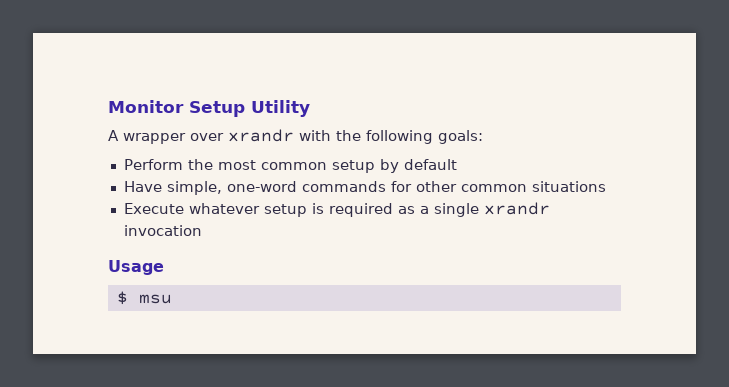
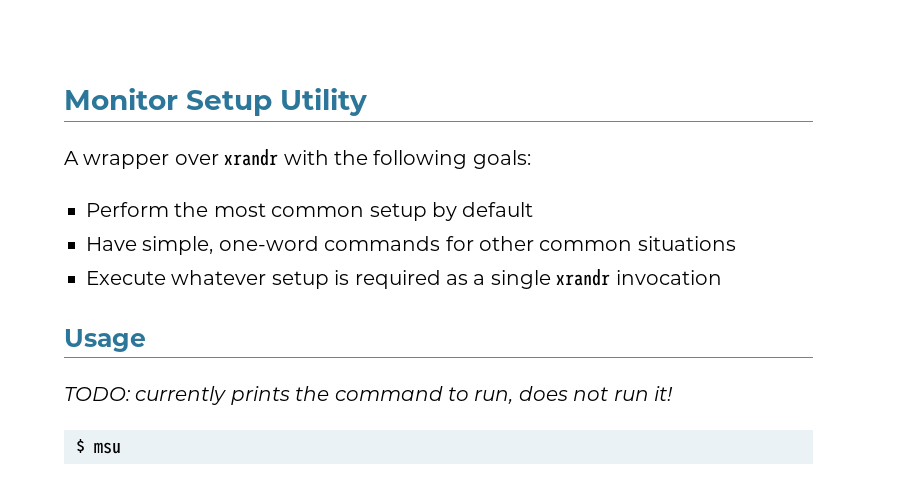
+ TODO: currently prints the command to run, does not run it!

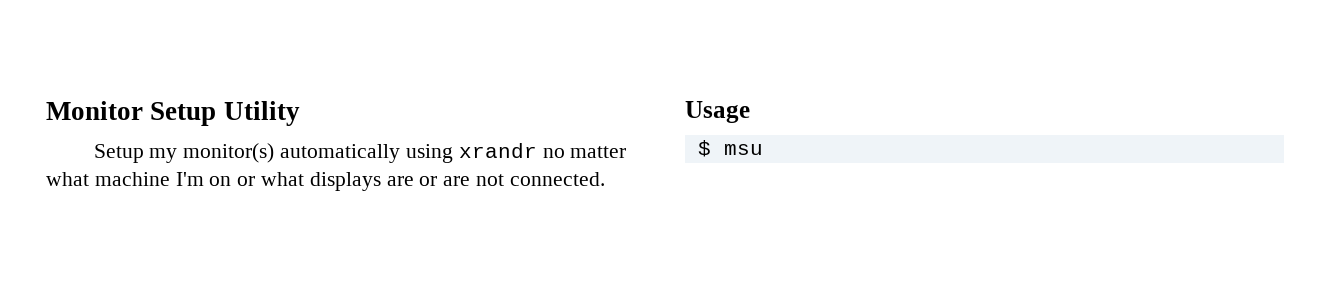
- A wrapper over xrandr with the following goals:
- Perform the most common setup by default
- Have simple, one-word commands for other common situations
- Execute whatever setup is required as a single xrandr invocation
+ Setup my monitor(s) automatically using xrandr no matter what machine I'm on or what displays are or are not connected.
  Usage
- TODO: currently prints the command to run, does not run it!

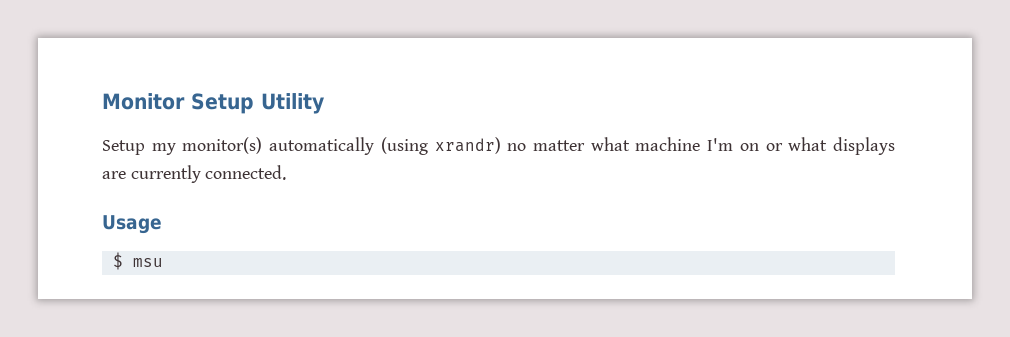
- Setup my monitor(s) automatically using xrandr no matter what machine I'm on or what displays are or are not connected.
+ Setup my monitor(s) automatically (using xrandr) no matter what machine I'm on or what displays are currently connected.

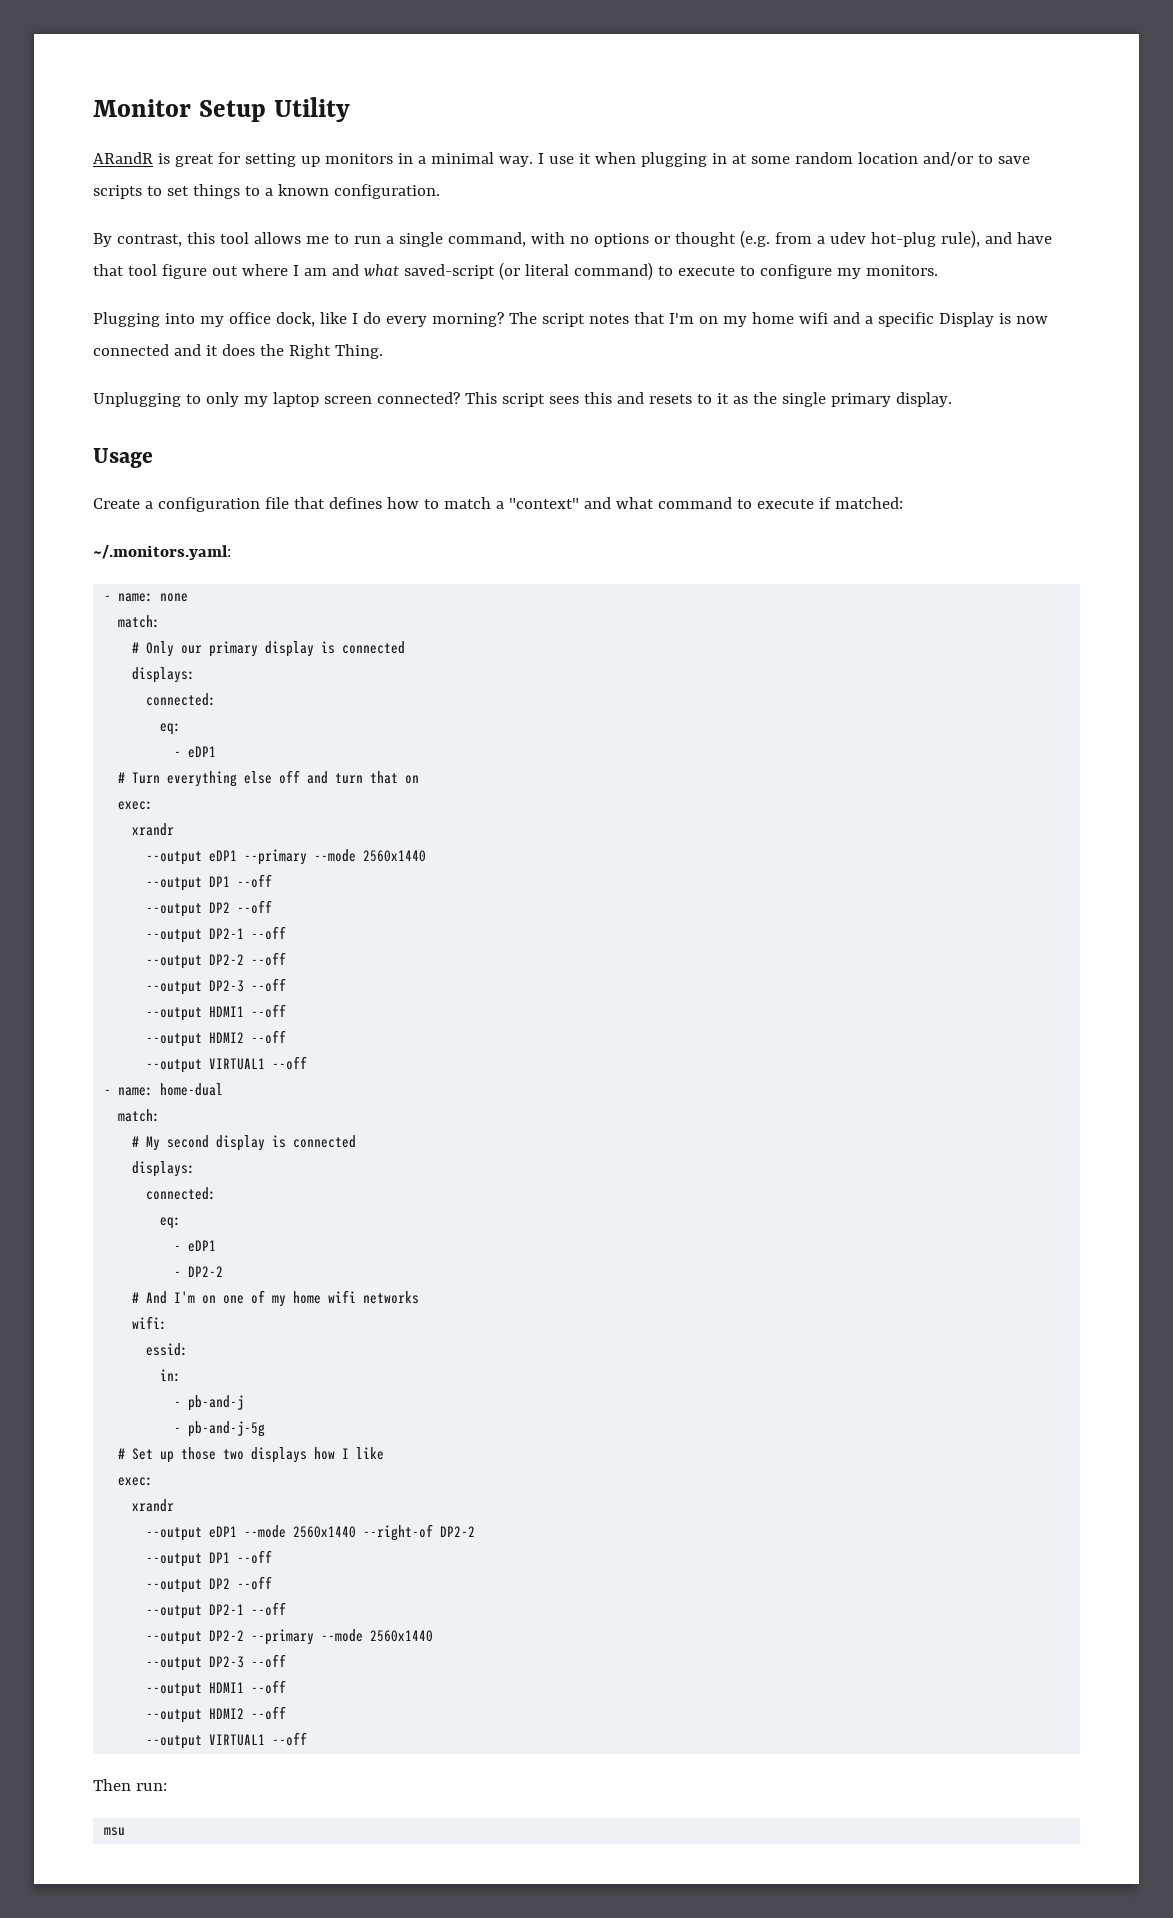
- Setup my monitor(s) automatically (using xrandr) no matter what machine I'm on or what displays are currently connected.
+ ARandR is great for setting up monitors in a minimal way. I use it when plugging in at some random location and/or to save scripts to set things to a known configuration.
+ By contrast, this tool allows me to run a single command, with no options or thought (e.g. from a udev hot-plug rule), and have that tool figure out where I am and what saved-script (or literal command) to execute to configure my monitors.
+ Plugging into my office dock, like I do every morning? The script notes that I'm on my home wifi and a specific Display is now connected and it does the Right Thing.
+ Unplugging to only my laptop screen connected? This script sees this and resets to it as the single primary display.
  Usage
- $ msu
+ Create a configuration file that defines how to match a "context" and what command to execute if matched:
+ ~/.monitors.yaml:
+ - name: none
+ match:
+ # Only our primary display is connected
+ displays:
+ connected:
+ eq:
+ - eDP1
+ # Turn everything else off and turn that on
+ exec:
+ xrandr
+ --output eDP1 --primary --mode 2560x1440
+ --output DP1 --off
+ --output DP2 --off
+ --output DP2-1 --off
+ --output DP2-2 --off
+ --output DP2-3 --off
+ --output HDMI1 --off
+ --output HDMI2 --off
+ --output VIRTUAL1 --off
+ - name: home-dual
+ match:
+ # My second display is connected
+ displays:
+ connected:
+ eq:
+ - eDP1
+ - DP2-2
+ # And I'm on one of my home wifi networks
+ wifi:
+ essid:
+ in:
+ - pb-and-j
+ - pb-and-j-5g
+ # Set up those two displays how I like
+ exec:
+ xrandr
+ --output eDP1 --mode 2560x1440 --right-of DP2-2
+ --output DP1 --off
+ --output DP2 --off
+ --output DP2-1 --off
+ --output DP2-2 --primary --mode 2560x1440
+ --output DP2-3 --off
+ --output HDMI1 --off
+ --output HDMI2 --off
+ --output VIRTUAL1 --off
+ Then run:
+ msu

